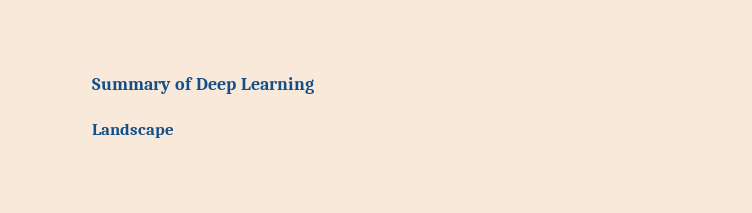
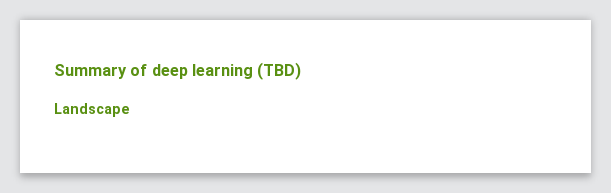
- Summary of Deep Learning
+ Summary of deep learning (TBD)

